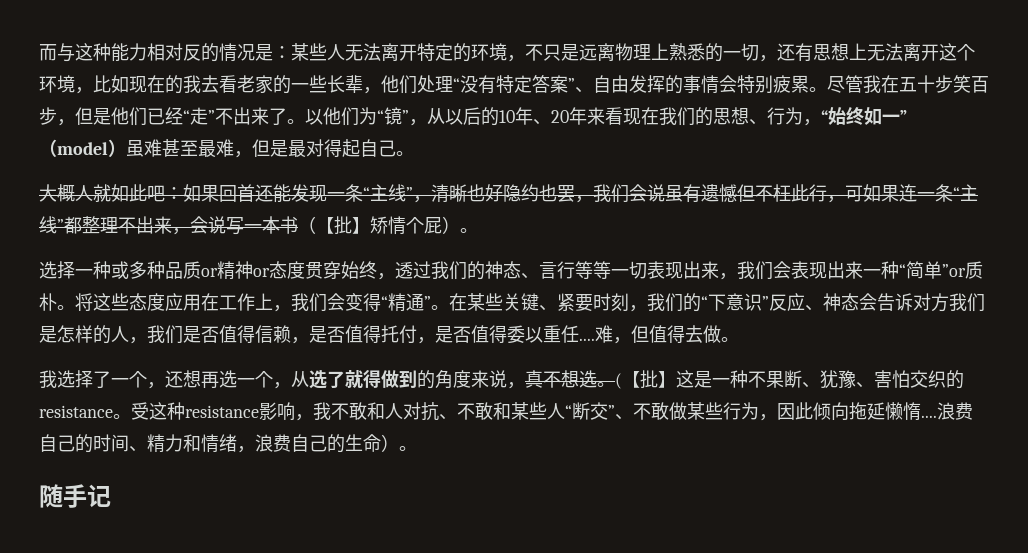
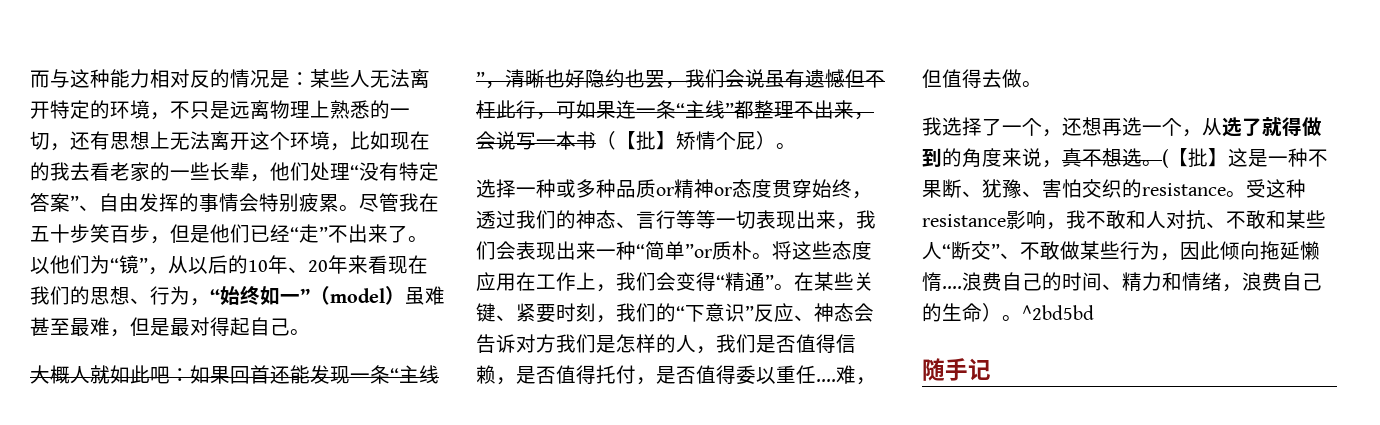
+ ^2bd5bd

